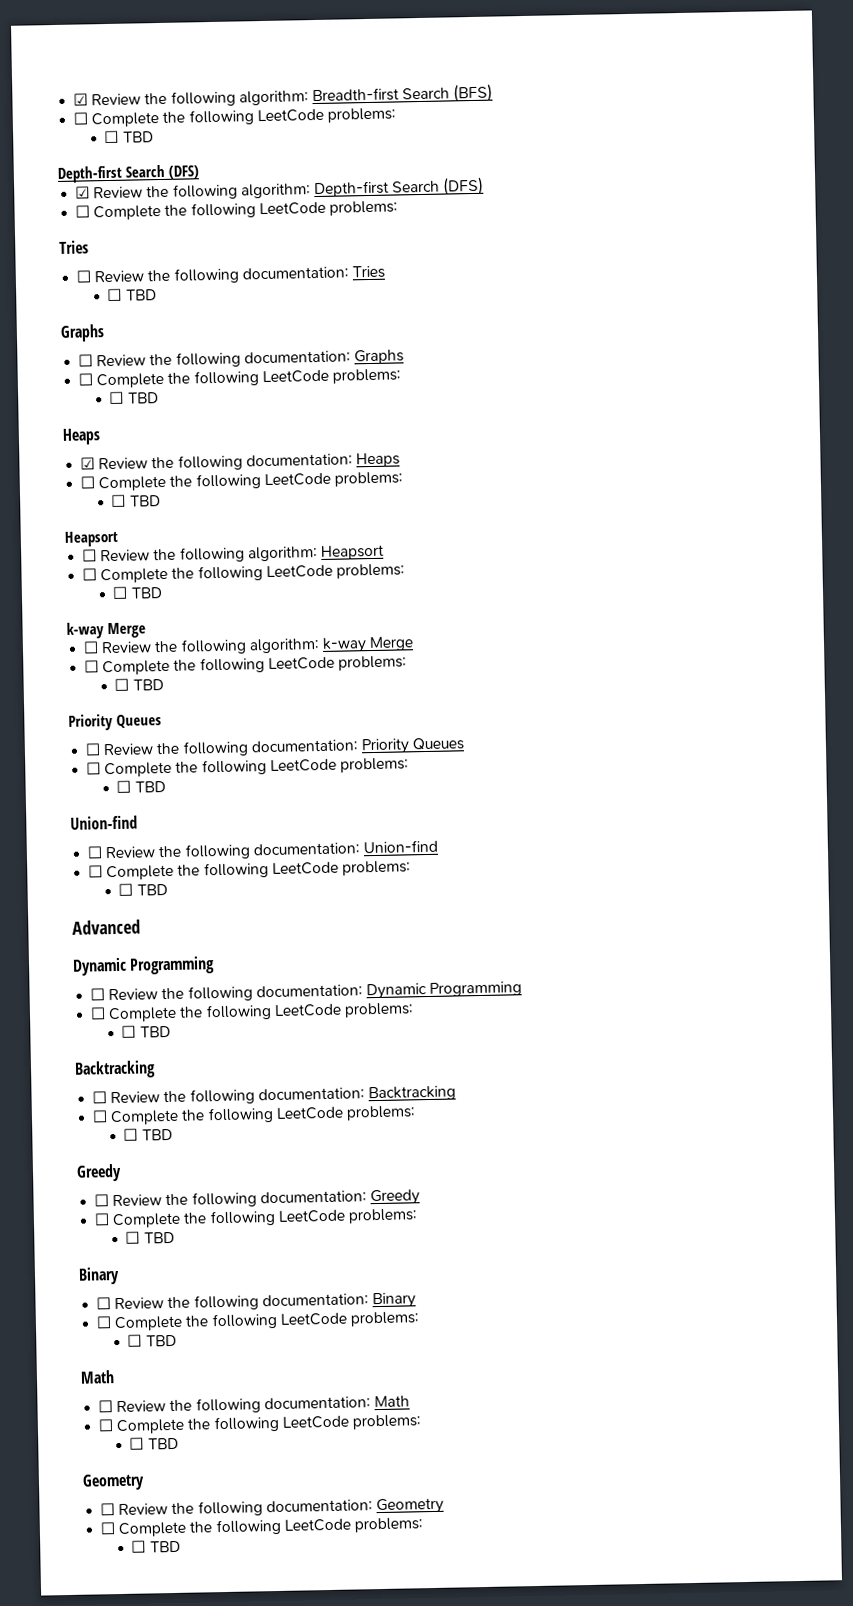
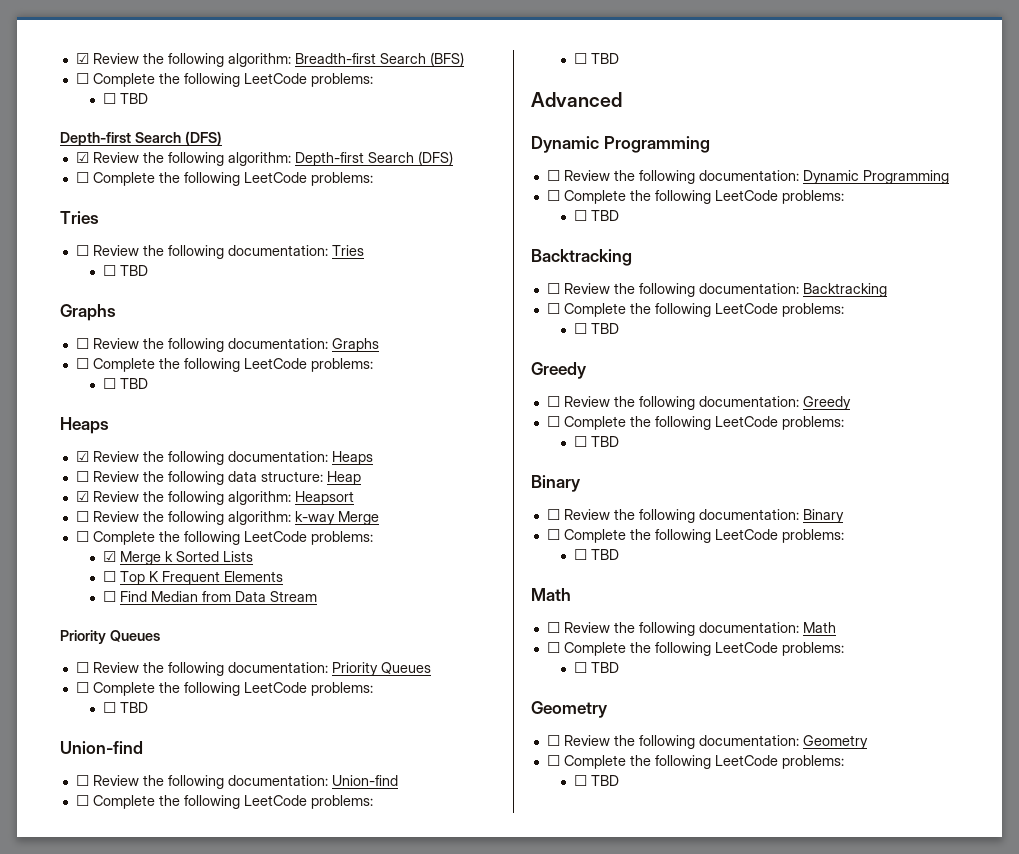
  ☑ Review the following documentation: Heaps
- ☐ Complete the following LeetCode problems:
- ☐ TBD
- Heapsort
- ☐ Review the following algorithm: Heapsort
- ☐ Complete the following LeetCode problems:
- ☐ TBD
- k-way Merge
+ ☐ Review the following data structure: Heap
+ ☑ Review the following algorithm: Heapsort
  ☐ Review the following algorithm: k-way Merge
  ☐ Complete the following LeetCode problems:
- ☐ TBD
+ ☑ Merge k Sorted Lists
+ ☐ Top K Frequent Elements
+ ☐ Find Median from Data Stream

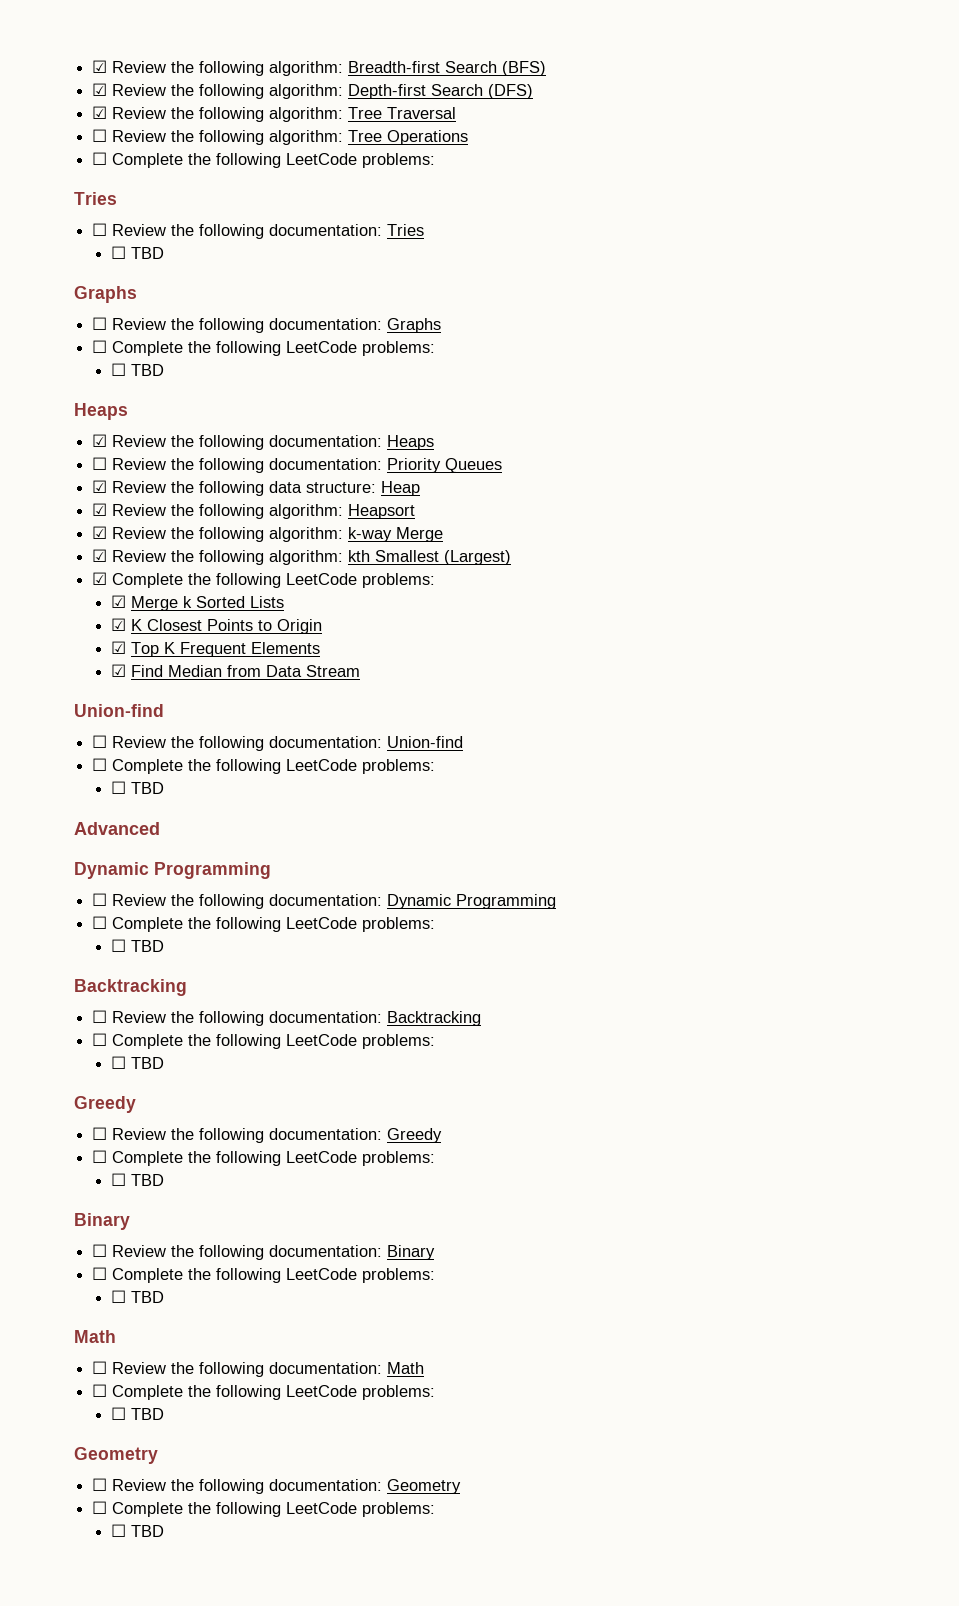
  ☑ Review the following algorithm: Breadth-first Search (BFS)
- ☐ Complete the following LeetCode problems:
- ☐ TBD
- Depth-first Search (DFS)
+ ☑ Review the following algorithm: Depth-first Search (DFS)
- ☑ Review the following algorithm: Depth-first Search (DFS)
+ ☑ Review the following algorithm: Tree Traversal
+ ☐ Review the following algorithm: Tree Operations
- ☐ Review the following data structure: Heap
+ ☐ Review the following documentation: Priority Queues
+ ☑ Review the following data structure: Heap
- ☐ Review the following algorithm: k-way Merge
- ☐ Complete the following LeetCode problems:
+ ☑ Review the following algorithm: k-way Merge
+ ☑ Review the following algorithm: kth Smallest (Largest)
+ ☑ Complete the following LeetCode problems:
- ☐ Top K Frequent Elements
+ ☑ K Closest Points to Origin
+ ☑ Top K Frequent Elements
- ☐ Find Median from Data Stream
- Priority Queues
- ☐ Review the following documentation: Priority Queues
- ☐ Complete the following LeetCode problems:
- ☐ TBD
+ ☑ Find Median from Data Stream

